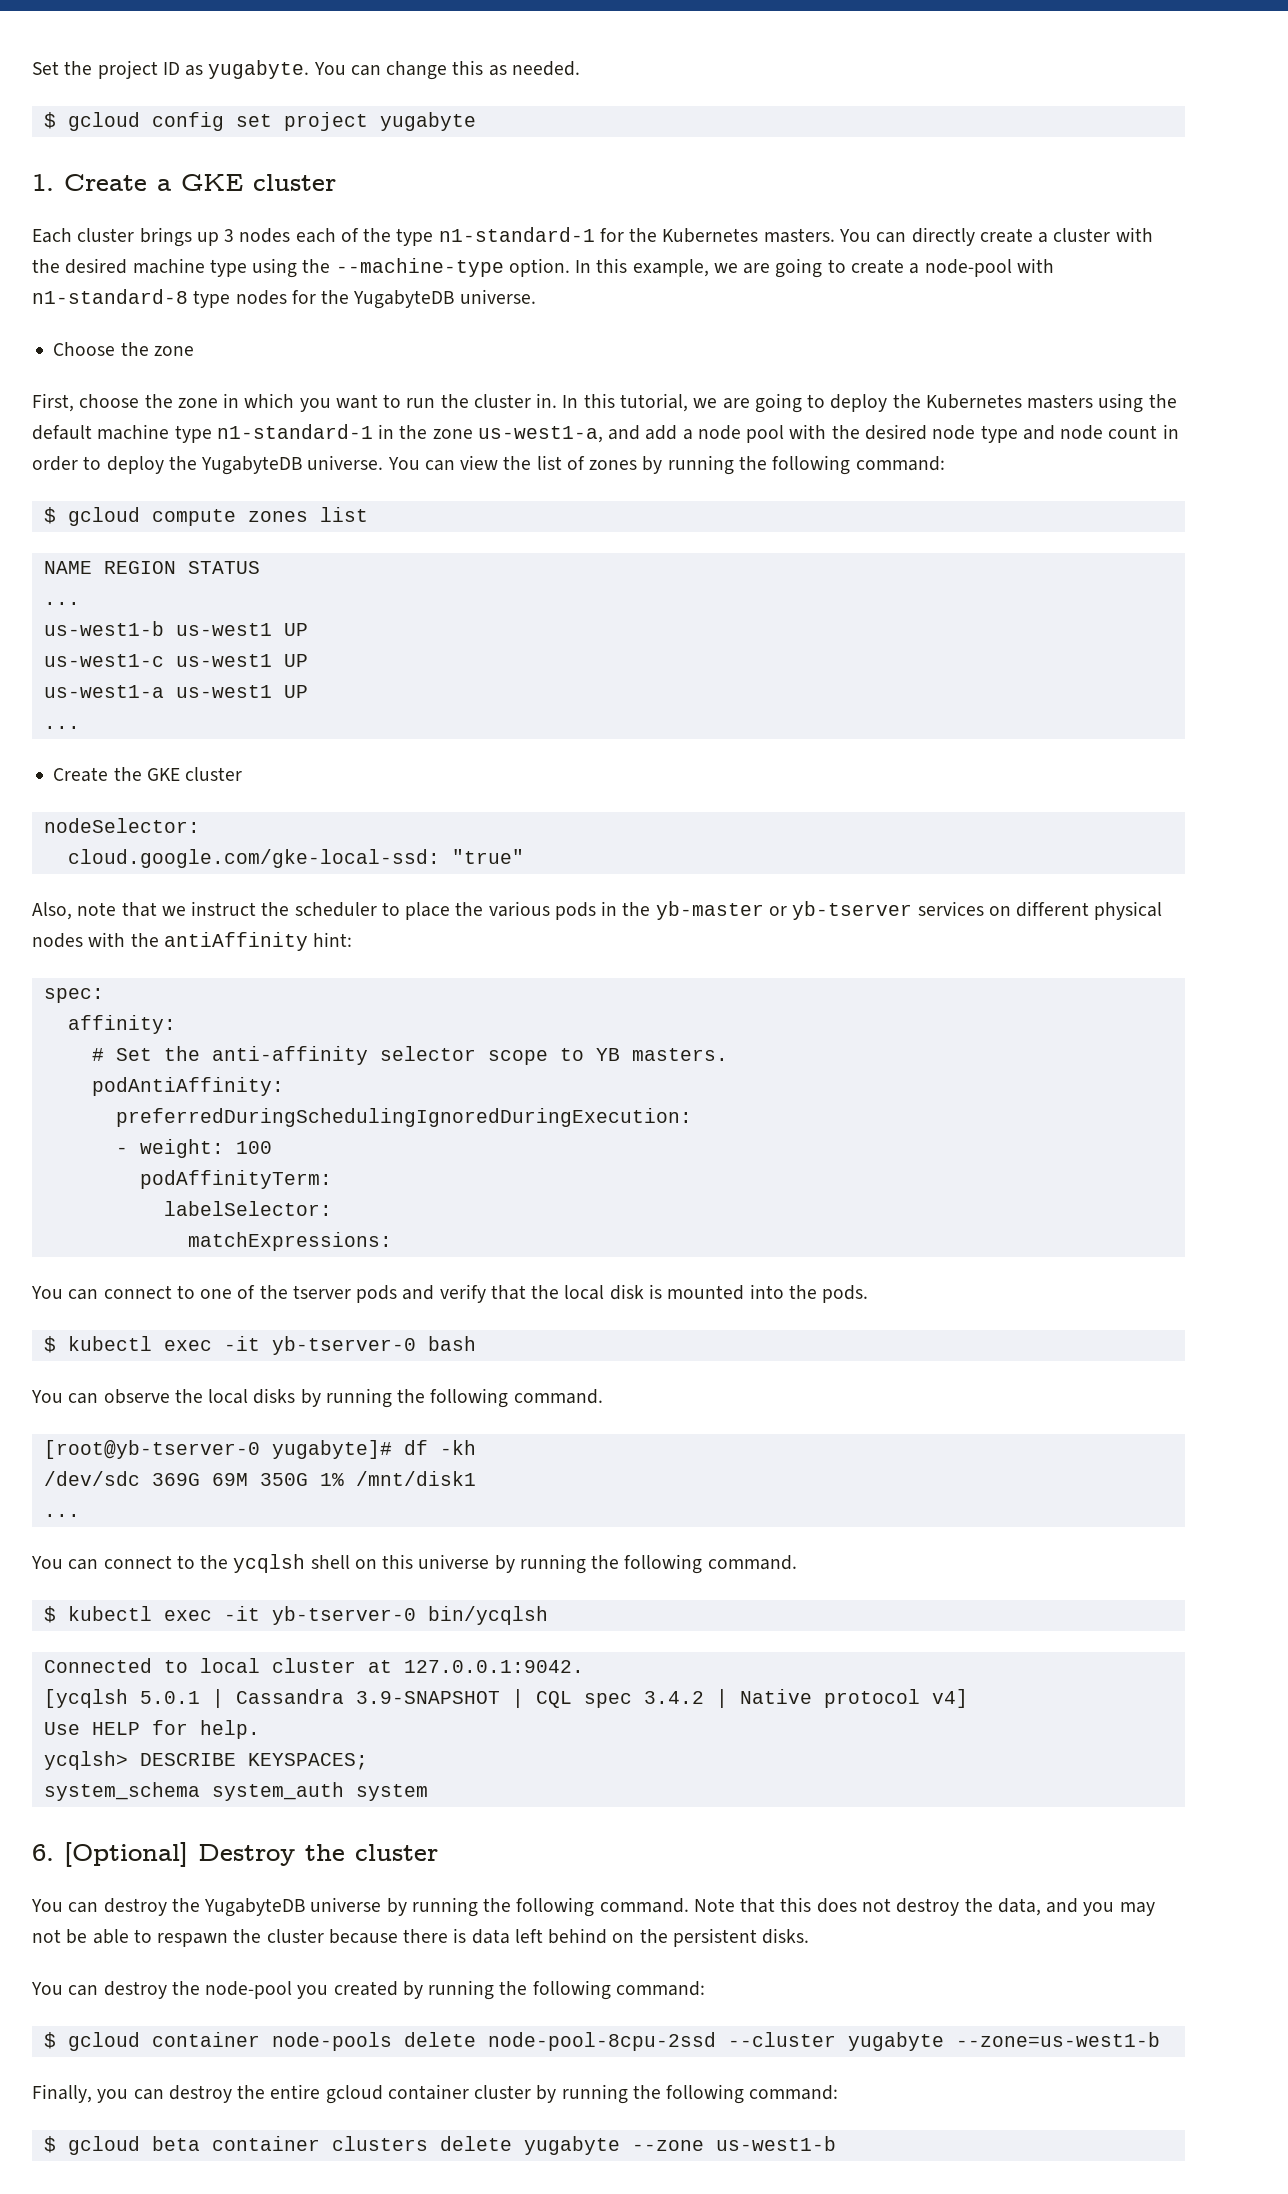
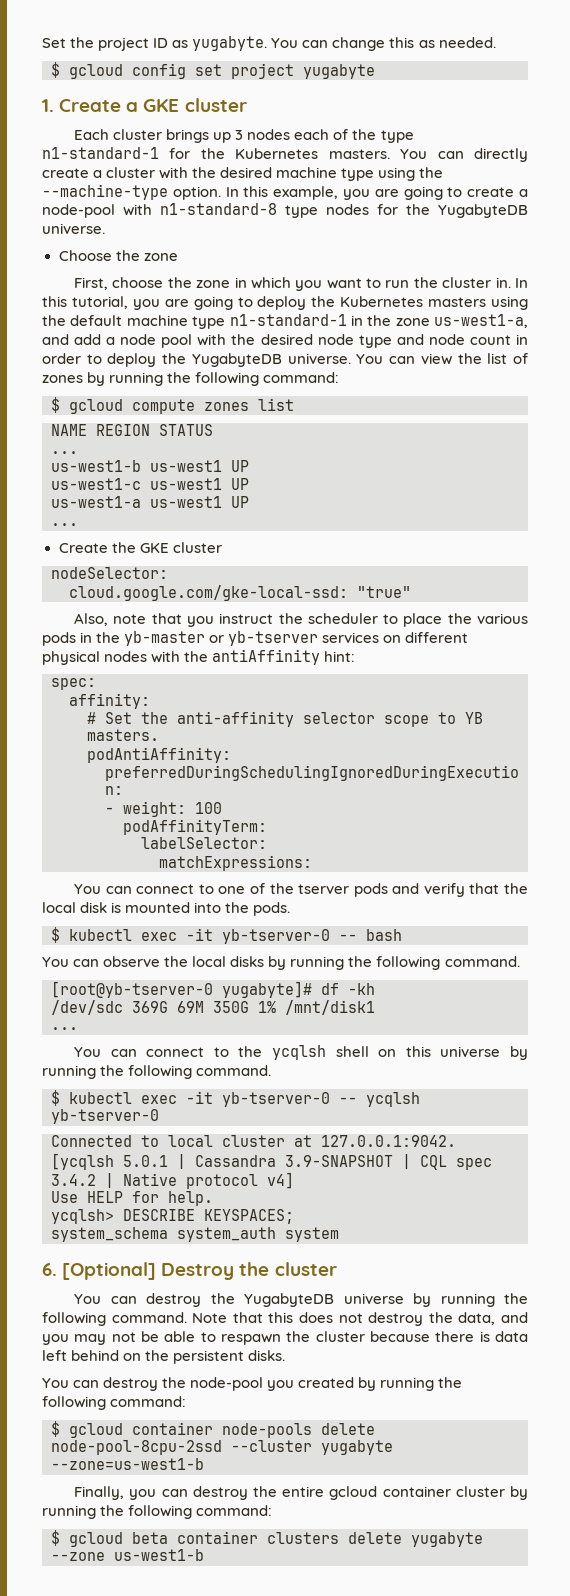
- In this example, we are going to create a node-pool with n1-standard-8 type nodes for the YugabyteDB universe.
+ In this example, you are going to create a node-pool with n1-standard-8 type nodes for the YugabyteDB universe.
- In this tutorial, we are going to deploy the Kubernetes masters using the default machine type n1-standard-1 in the zone us-west1-a, and add a node pool with the desired node type and node count in order to deploy the YugabyteDB universe.
+ In this tutorial, you are going to deploy the Kubernetes masters using the default machine type n1-standard-1 in the zone us-west1-a, and add a node pool with the desired node type and node count in order to deploy the YugabyteDB universe.
- Also, note that we instruct the scheduler to place the various pods in the yb-master or yb-tserver services on different physical nodes with the antiAffinity hint:
+ Also, note that you instruct the scheduler to place the various pods in the yb-master or yb-tserver services on different physical nodes with the antiAffinity hint:
- $ kubectl exec -it yb-tserver-0 bash
+ $ kubectl exec -it yb-tserver-0 -- bash
- $ kubectl exec -it yb-tserver-0 bin/ycqlsh
+ $ kubectl exec -it yb-tserver-0 -- ycqlsh yb-tserver-0

